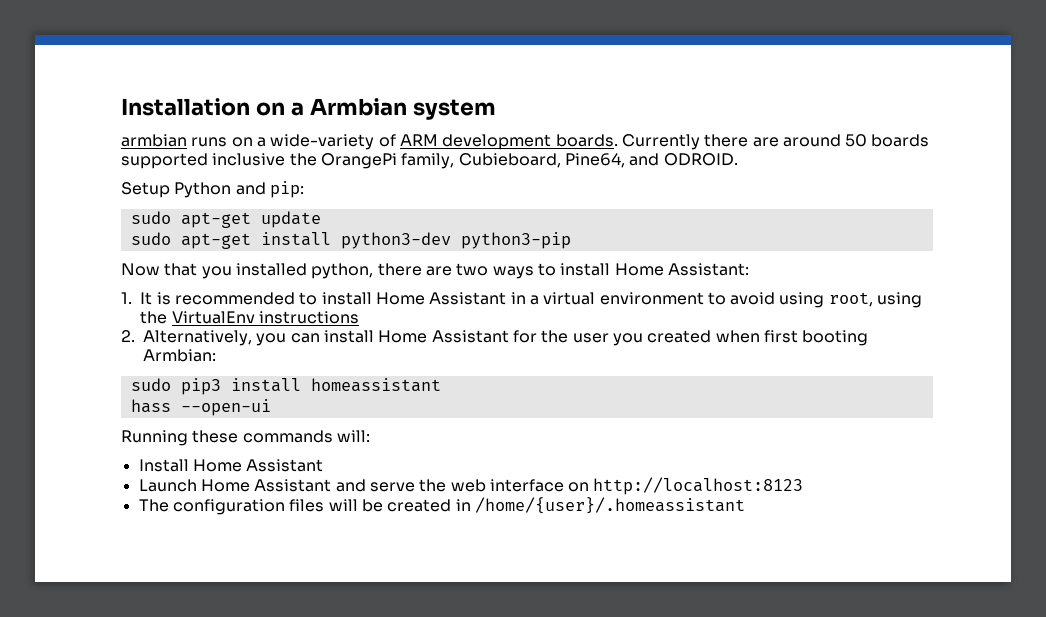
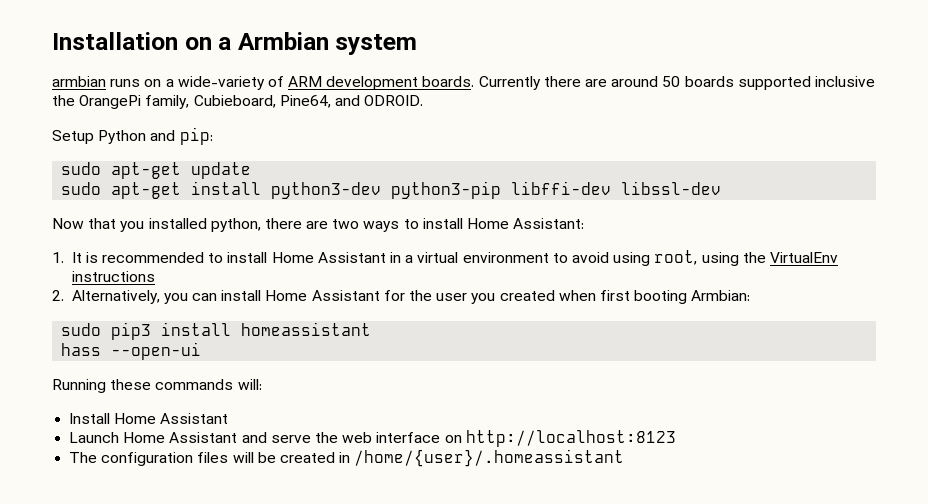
- sudo apt-get install python3-dev python3-pip
+ sudo apt-get install python3-dev python3-pip libffi-dev libssl-dev

